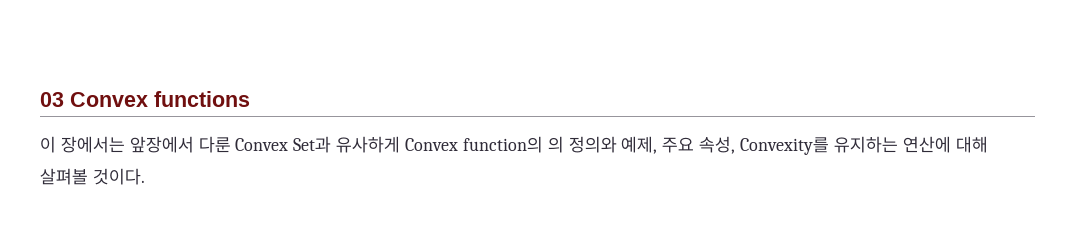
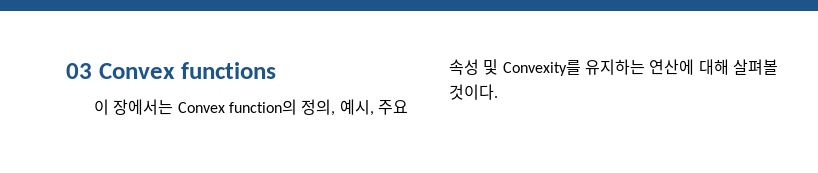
- 이 장에서는 앞장에서 다룬 Convex Set과 유사하게 Convex function의 의 정의와 예제, 주요 속성, Convexity를 유지하는 연산에 대해 살펴볼 것이다.
+ 이 장에서는 Convex function의 정의, 예시, 주요 속성 및 Convexity를 유지하는 연산에 대해 살펴볼 것이다.

